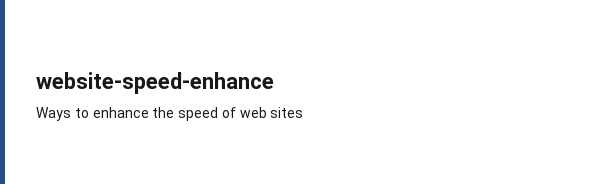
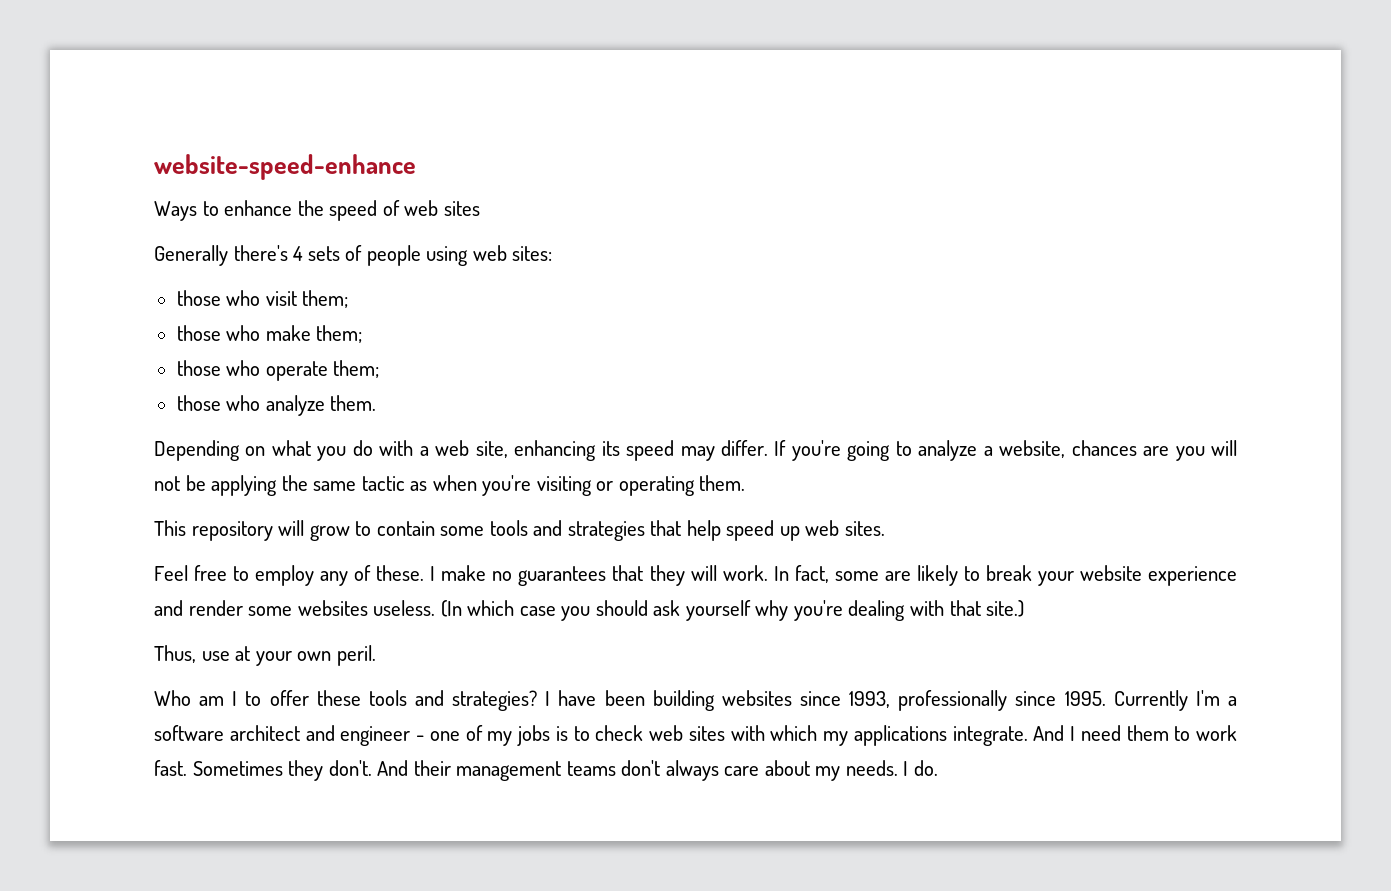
+ Generally there's 4 sets of people using web sites:
+ those who visit them;
+ those who make them;
+ those who operate them;
+ those who analyze them.
+ Depending on what you do with a web site, enhancing its speed may differ. If you're going to analyze a website, chances are you will not be applying the same tactic as when you're visiting or operating them.
+ This repository will grow to contain some tools and strategies that help speed up web sites.
+ Feel free to employ any of these. I make no guarantees that they will work. In fact, some are likely to break your website experience and render some websites useless. (In which case you should ask yourself why you're dealing with that site.)
+ Thus, use at your own peril.
+ Who am I to offer these tools and strategies? I have been building websites since 1993, professionally since 1995. Currently I'm a software architect and engineer - one of my jobs is to check web sites with which my applications integrate. And I need them to work fast. Sometimes they don't. And their management teams don't always care about my needs. I do.

